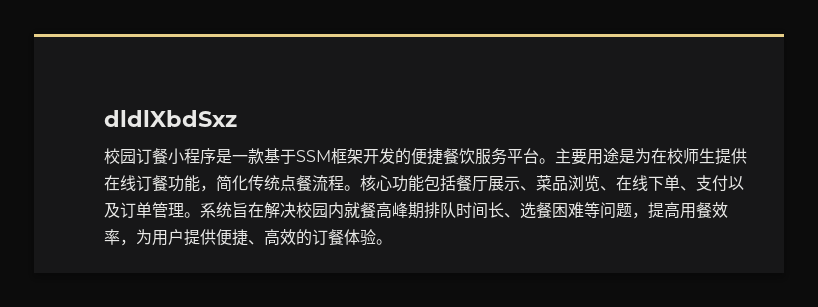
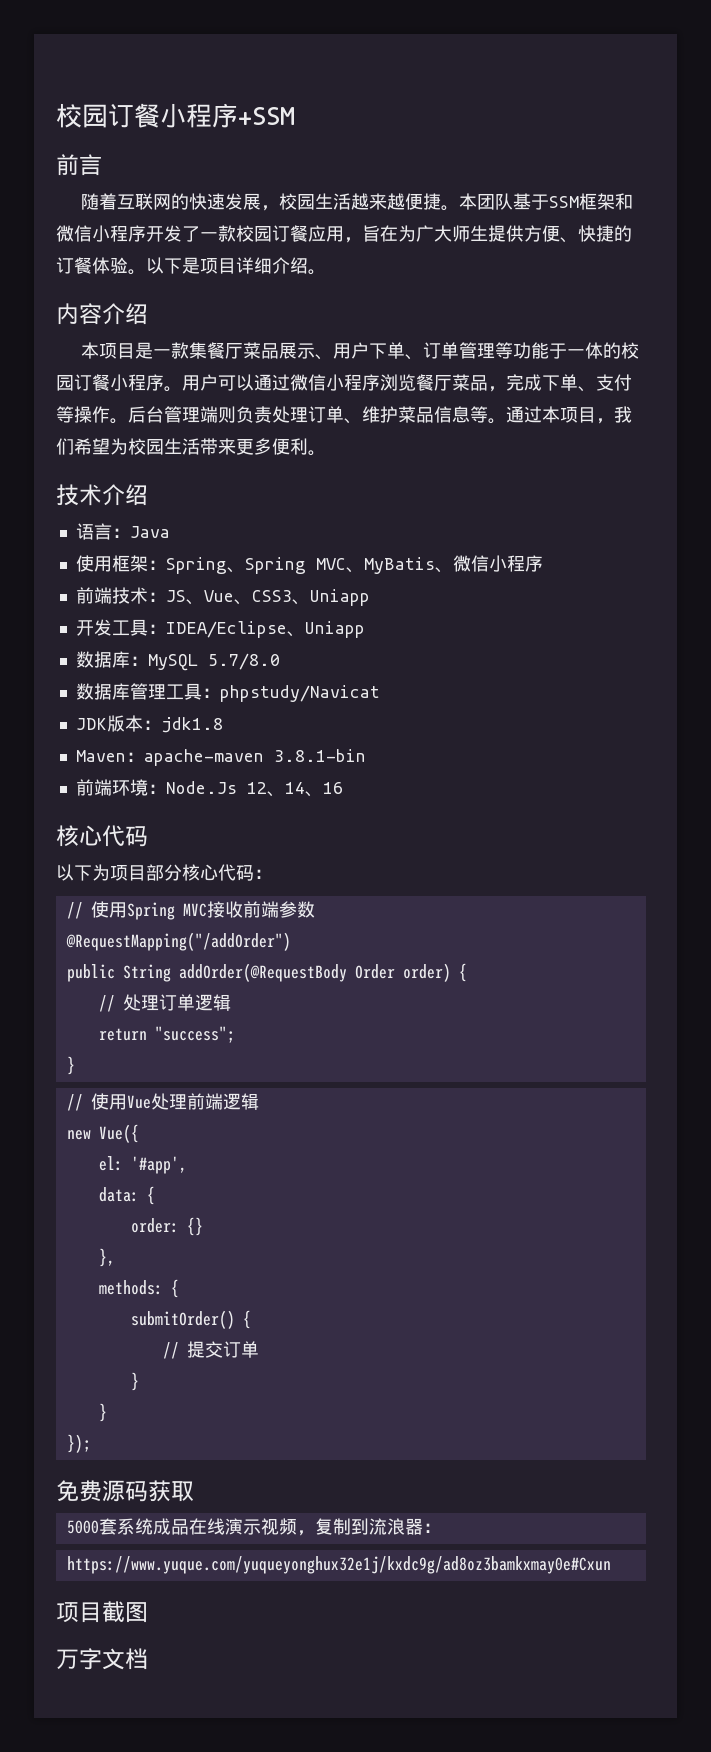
- dldlXbdSxz
- 校园订餐小程序是一款基于SSM框架开发的便捷餐饮服务平台。主要用途是为在校师生提供在线订餐功能，简化传统点餐流程。核心功能包括餐厅展示、菜品浏览、在线下单、支付以及订单管理。系统旨在解决校园内就餐高峰期排队时间长、选餐困难等问题，提高用餐效率，为用户提供便捷、高效的订餐体验。
+ 校园订餐小程序+SSM
+ 前言
+ 随着互联网的快速发展，校园生活越来越便捷。本团队基于SSM框架和微信小程序开发了一款校园订餐应用，旨在为广大师生提供方便、快捷的订餐体验。以下是项目详细介绍。
+ 内容介绍
+ 本项目是一款集餐厅菜品展示、用户下单、订单管理等功能于一体的校园订餐小程序。用户可以通过微信小程序浏览餐厅菜品，完成下单、支付等操作。后台管理端则负责处理订单、维护菜品信息等。通过本项目，我们希望为校园生活带来更多便利。
+ 技术介绍
+ 语言：Java
+ 使用框架：Spring、Spring MVC、MyBatis、微信小程序
+ 前端技术：JS、Vue、CSS3、Uniapp
+ 开发工具：IDEA/Eclipse、Uniapp
+ 数据库：MySQL 5.7/8.0
+ 数据库管理工具：phpstudy/Navicat
+ JDK版本：jdk1.8
+ Maven：apache-maven 3.8.1-bin
+ 前端环境：Node.Js 12、14、16
+ 核心代码
+ 以下为项目部分核心代码：
+ // 使用Spring MVC接收前端参数
+ @RequestMapping("/addOrder")
+ public String addOrder(@RequestBody Order order) {
+ // 处理订单逻辑
+ return "success";
+ }
+ // 使用Vue处理前端逻辑
+ new Vue({
+ el: '#app',
+ data: {
+ order: {}
+ },
+ methods: {
+ submitOrder() {
+ // 提交订单
+ }
+ }
+ });
+ 免费源码获取
+ 5000套系统成品在线演示视频，复制到流浪器：
+ https://www.yuque.com/yuqueyonghux32e1j/kxdc9g/ad8oz3bamkxmay0e#Cxun
+ 项目截图
+ 万字文档

